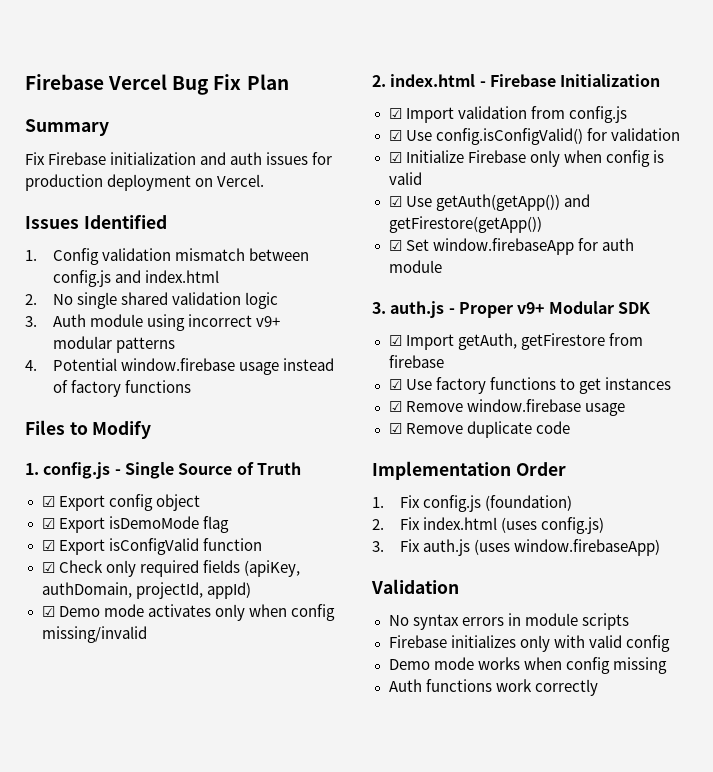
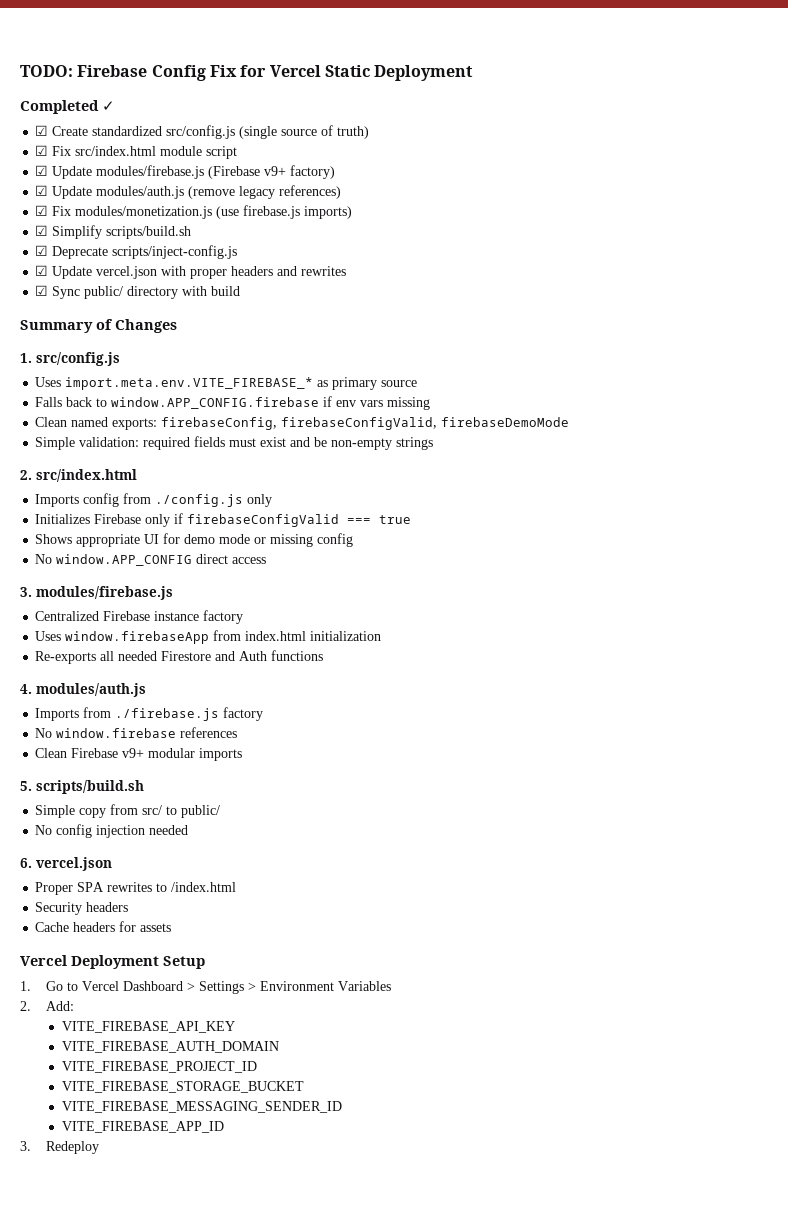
- Firebase Vercel Bug Fix Plan
- Summary
- Fix Firebase initialization and auth issues for production deployment on Vercel.
- Issues Identified
- 1. Config validation mismatch between config.js and index.html
- 2. No single shared validation logic
- 3. Auth module using incorrect v9+ modular patterns
- 4. Potential window.firebase usage instead of factory functions
- Files to Modify
- 1. config.js - Single Source of Truth
- ☑ Export config object
- ☑ Export isDemoMode flag
- ☑ Export isConfigValid function
- ☑ Check only required fields (apiKey, authDomain, projectId, appId)
- ☑ Demo mode activates only when config missing/invalid
- 2. index.html - Firebase Initialization
- ☑ Import validation from config.js
- ☑ Use config.isConfigValid() for validation
- ☑ Initialize Firebase only when config is valid
- ☑ Use getAuth(getApp()) and getFirestore(getApp())
- ☑ Set window.firebaseApp for auth module
- 3. auth.js - Proper v9+ Modular SDK
- ☑ Import getAuth, getFirestore from firebase
- ☑ Use factory functions to get instances
- ☑ Remove window.firebase usage
- ☑ Remove duplicate code
- Implementation Order
- 1. Fix config.js (foundation)
- 2. Fix index.html (uses config.js)
- 3. Fix auth.js (uses window.firebaseApp)
- Validation
- No syntax errors in module scripts
- Firebase initializes only with valid config
- Demo mode works when config missing
- Auth functions work correctly
+ TODO: Firebase Config Fix for Vercel Static Deployment
+ Completed ✓
+ ☑ Create standardized src/config.js (single source of truth)
+ ☑ Fix src/index.html module script
+ ☑ Update modules/firebase.js (Firebase v9+ factory)
+ ☑ Update modules/auth.js (remove legacy references)
+ ☑ Fix modules/monetization.js (use firebase.js imports)
+ ☑ Simplify scripts/build.sh
+ ☑ Deprecate scripts/inject-config.js
+ ☑ Update vercel.json with proper headers and rewrites
+ ☑ Sync public/ directory with build
+ Summary of Changes
+ 1. src/config.js
+ Uses import.meta.env.VITE_FIREBASE_* as primary source
+ Falls back to window.APP_CONFIG.firebase if env vars missing
+ Clean named exports: firebaseConfig, firebaseConfigValid, firebaseDemoMode
+ Simple validation: required fields must exist and be non-empty strings
+ 2. src/index.html
+ Imports config from ./config.js only
+ Initializes Firebase only if firebaseConfigValid === true
+ Shows appropriate UI for demo mode or missing config
+ No window.APP_CONFIG direct access
+ 3. modules/firebase.js
+ Centralized Firebase instance factory
+ Uses window.firebaseApp from index.html initialization
+ Re-exports all needed Firestore and Auth functions
+ 4. modules/auth.js
+ Imports from ./firebase.js factory
+ No window.firebase references
+ Clean Firebase v9+ modular imports
+ 5. scripts/build.sh
+ Simple copy from src/ to public/
+ No config injection needed
+ 6. vercel.json
+ Proper SPA rewrites to /index.html
+ Security headers
+ Cache headers for assets
+ Vercel Deployment Setup
+ 1. Go to Vercel Dashboard > Settings > Environment Variables
+ 2. Add:
+ VITE_FIREBASE_API_KEY
+ VITE_FIREBASE_AUTH_DOMAIN
+ VITE_FIREBASE_PROJECT_ID
+ VITE_FIREBASE_STORAGE_BUCKET
+ VITE_FIREBASE_MESSAGING_SENDER_ID
+ VITE_FIREBASE_APP_ID
+ 3. Redeploy

